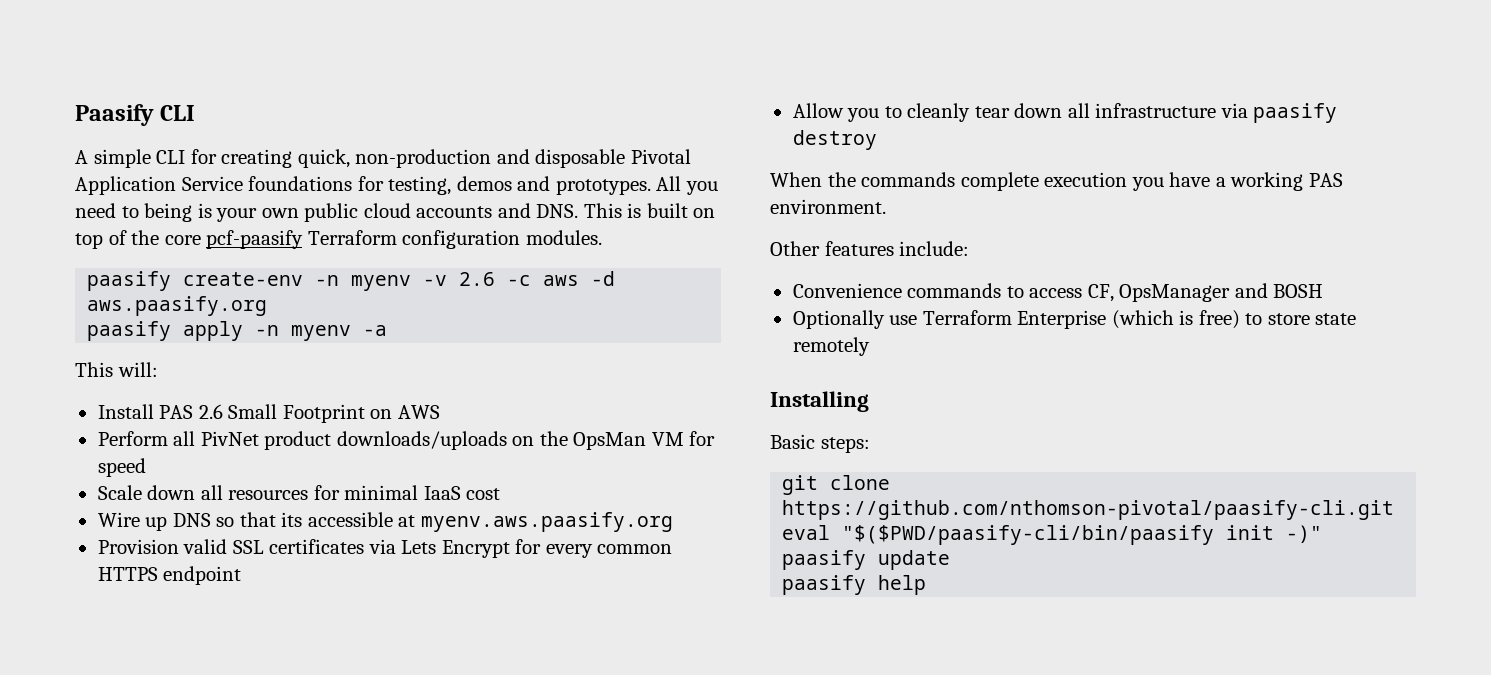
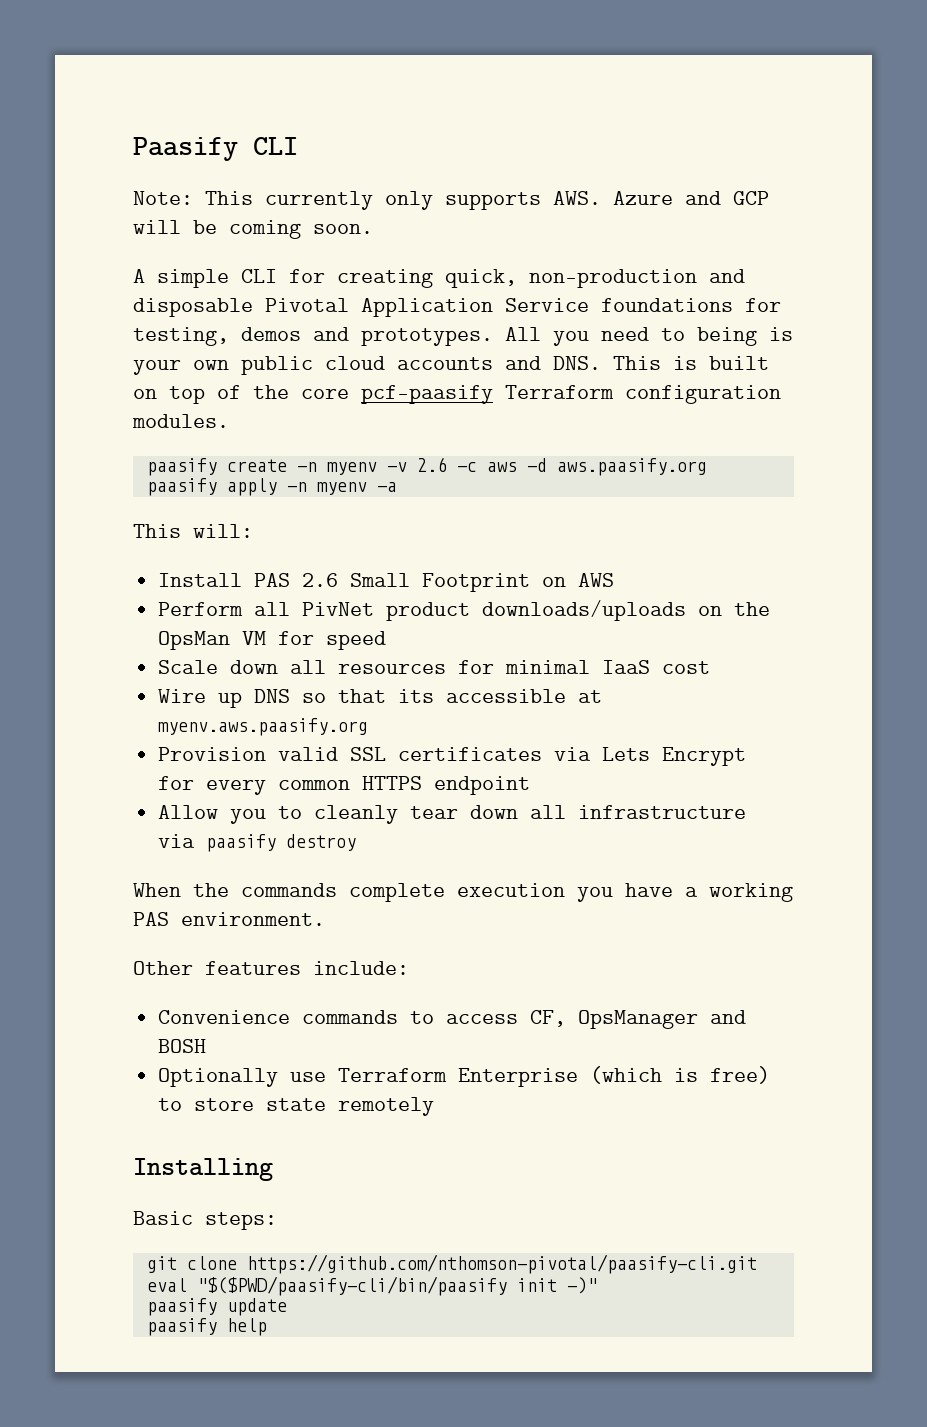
+ Note: This currently only supports AWS. Azure and GCP will be coming soon.
- paasify create-env -n myenv -v 2.6 -c aws -d aws.paasify.org
+ paasify create -n myenv -v 2.6 -c aws -d aws.paasify.org

